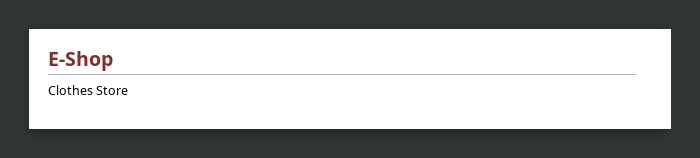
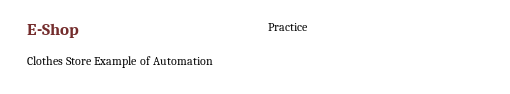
- Clothes Store
+ Clothes Store Example of Automation Practice

